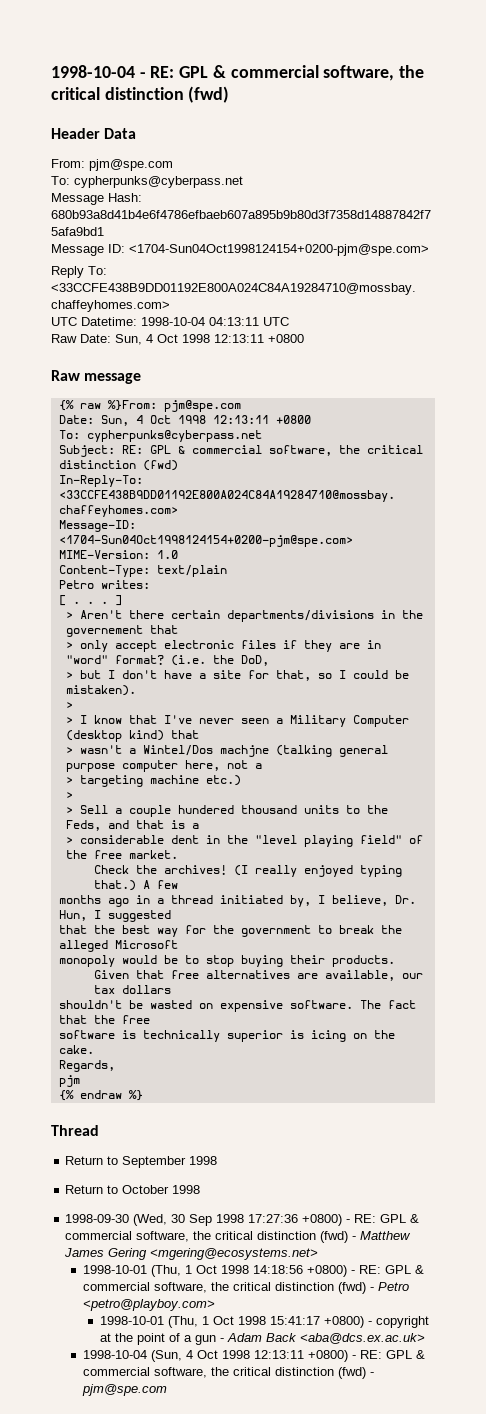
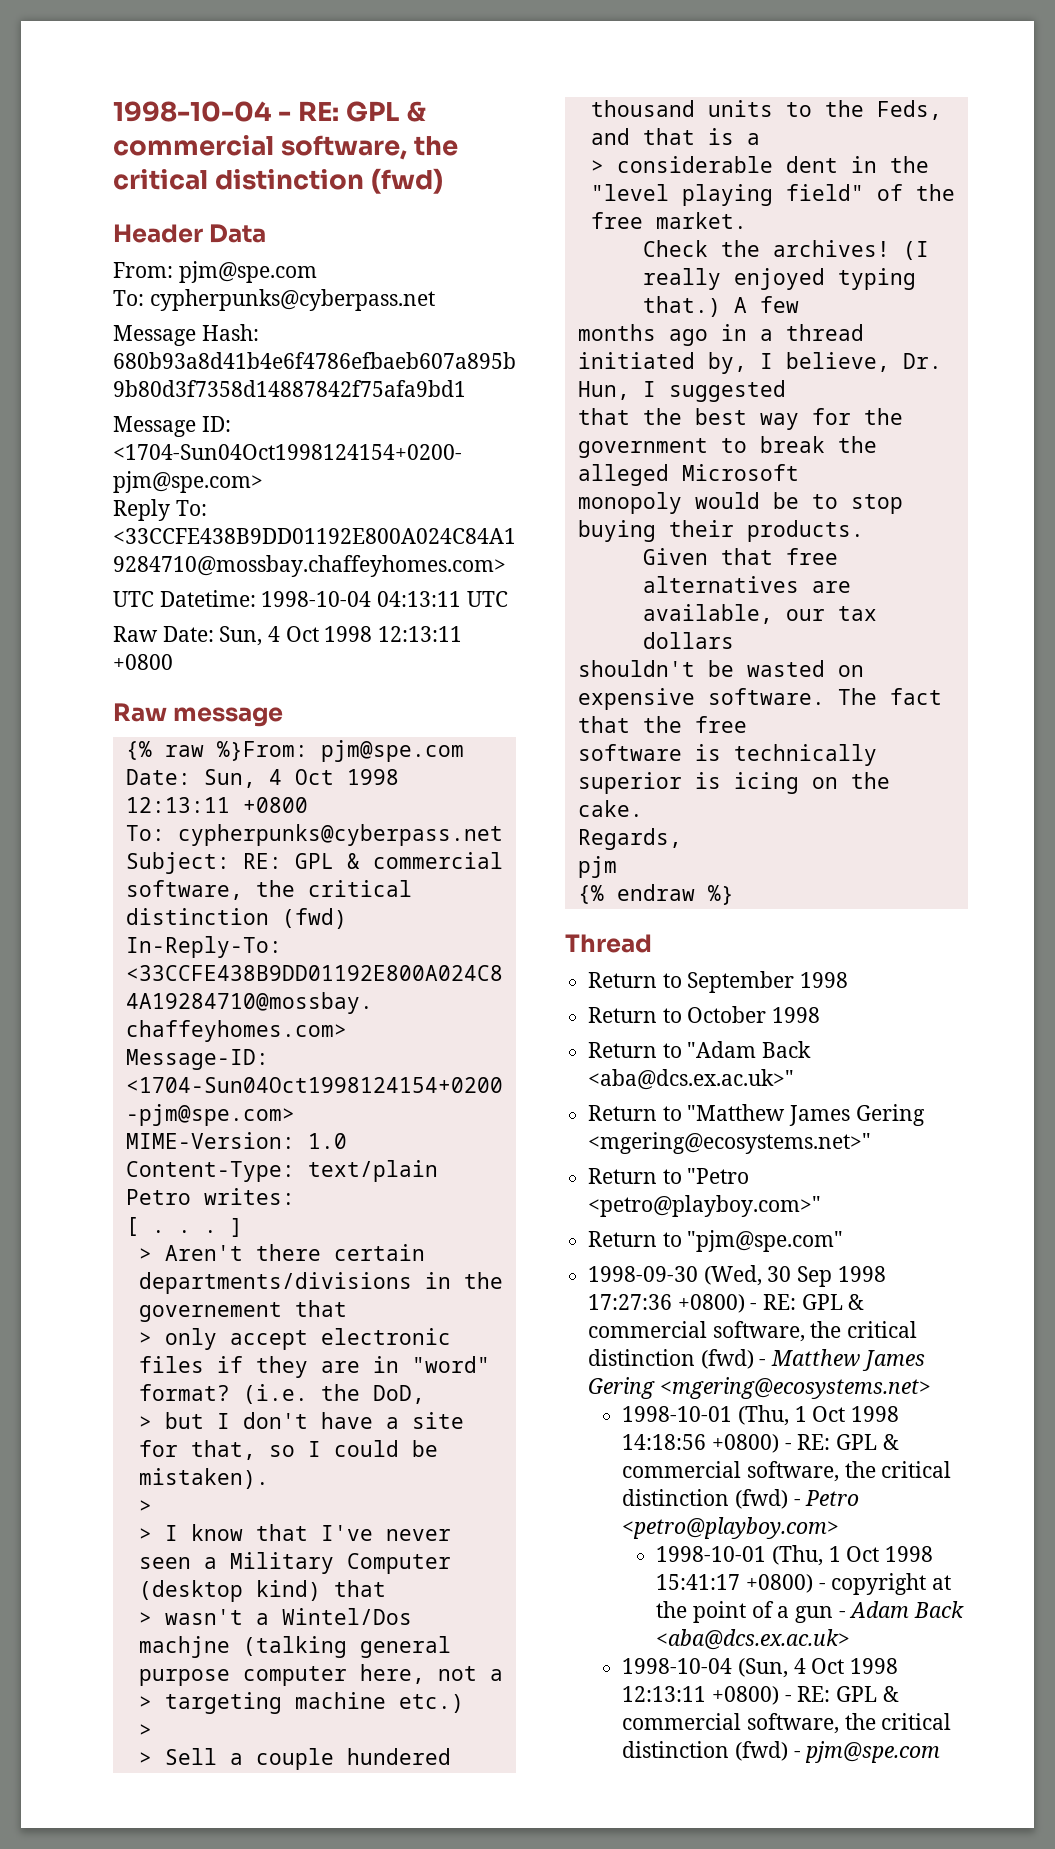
+ Return to "Adam Back <aba@dcs.ex.ac.uk>"
+ Return to "Matthew James Gering <mgering@ecosystems.net>"
+ Return to "Petro <petro@playboy.com>"
+ Return to "pjm@spe.com"

